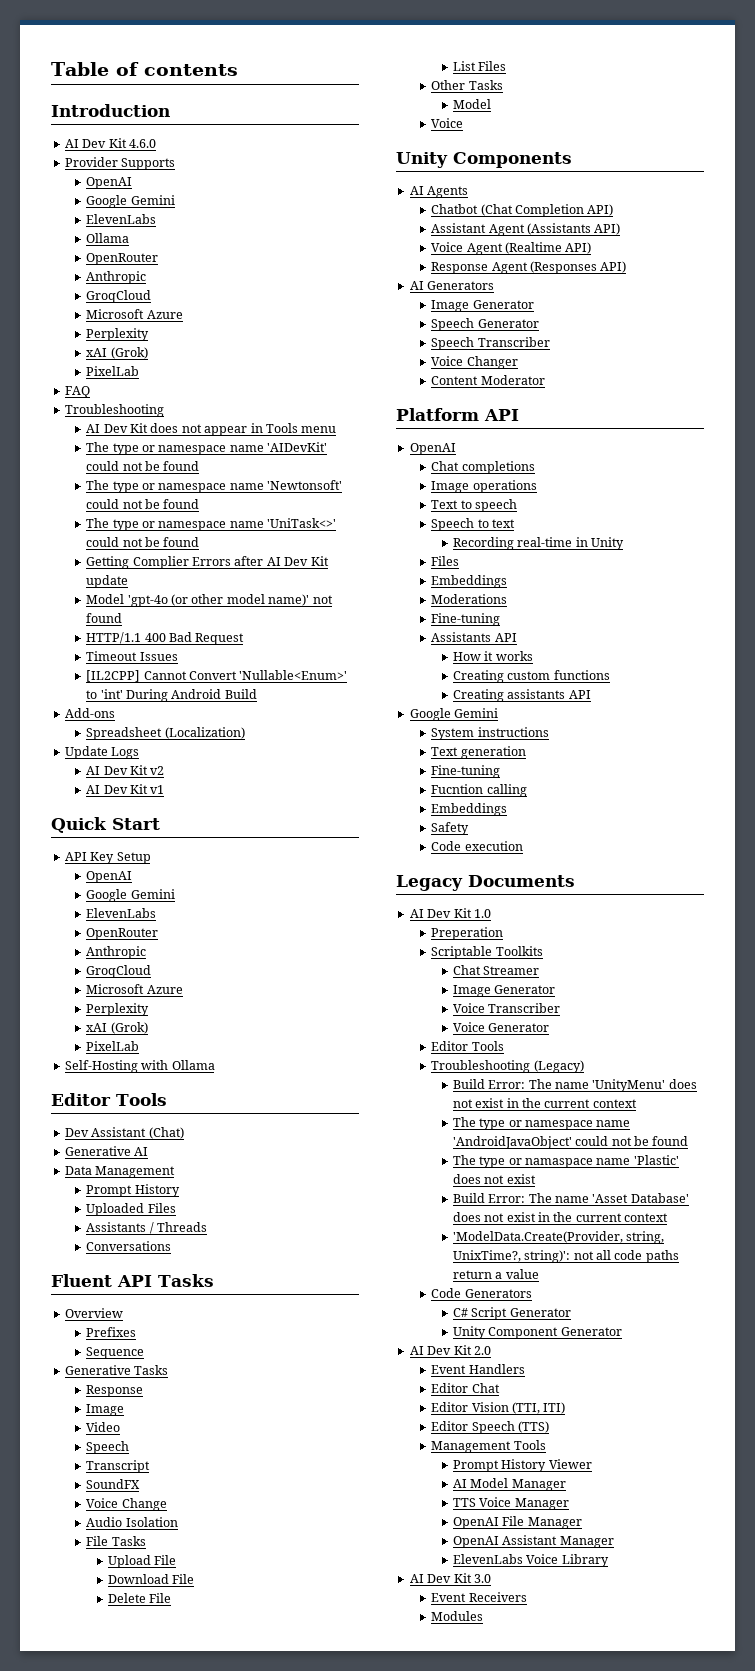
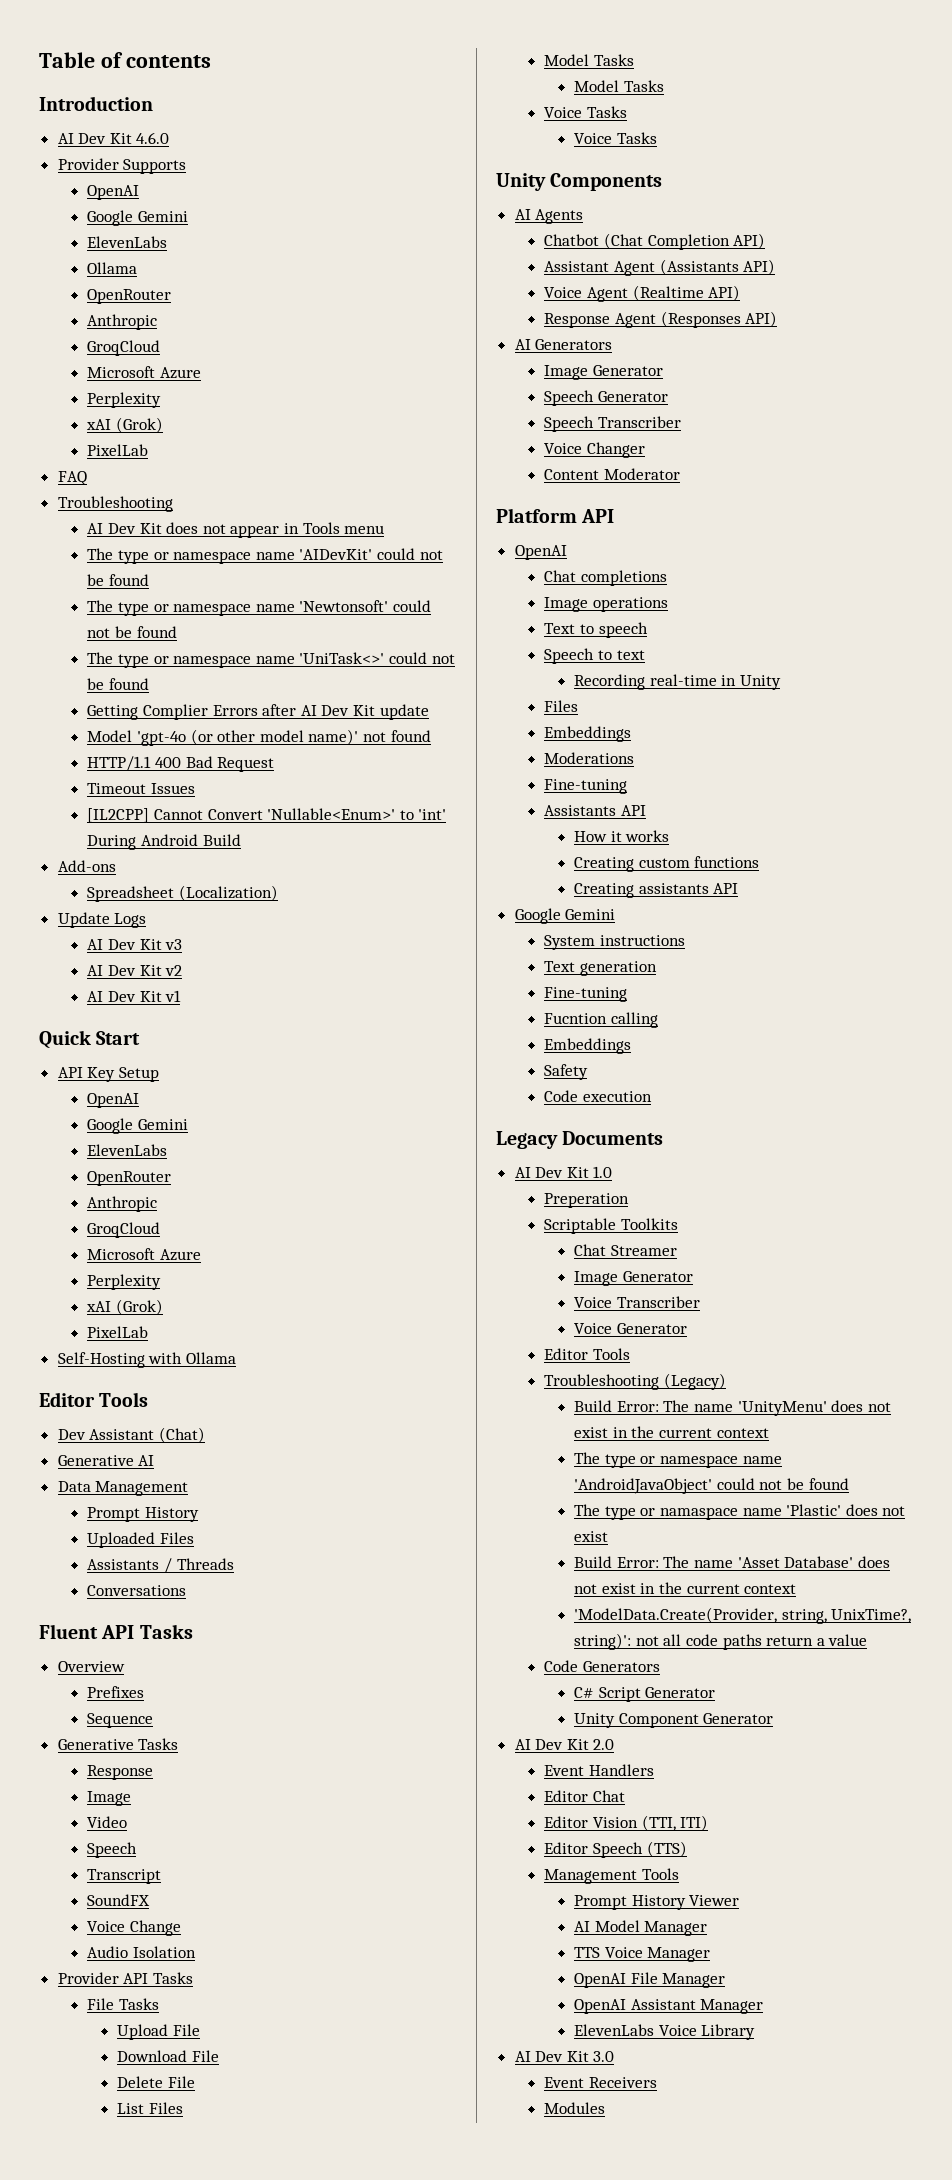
+ AI Dev Kit v3
+ Provider API Tasks
  List Files
- Other Tasks
- Model
- Voice
+ Model Tasks
+ Model Tasks
+ Voice Tasks
+ Voice Tasks

